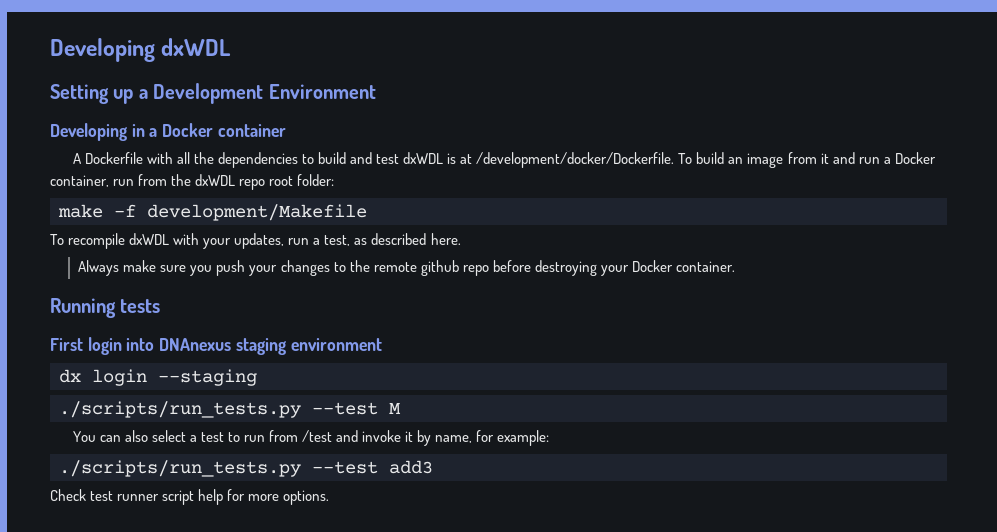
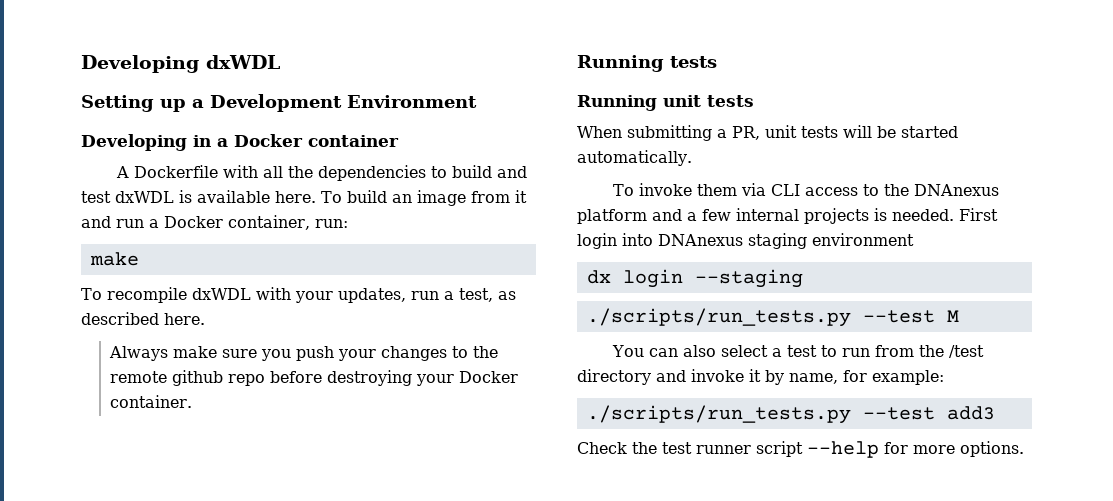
- A Dockerfile with all the dependencies to build and test dxWDL is at /development/docker/Dockerfile.
+ A Dockerfile with all the dependencies to build and test dxWDL is available here.
- To build an image from it and run a Docker container, run from the dxWDL repo root folder:
- make -f development/Makefile
+ To build an image from it and run a Docker container, run:
+ make
+ Running unit tests
+ When submitting a PR, unit tests will be started automatically.
+ To invoke them via CLI access to the DNAnexus platform and a few internal projects is needed.
- You can also select a test to run from /test and invoke it by name, for example:
+ You can also select a test to run from the /test directory and invoke it by name, for example:
- Check test runner script help for more options.
+ Check the test runner script --help for more options.

